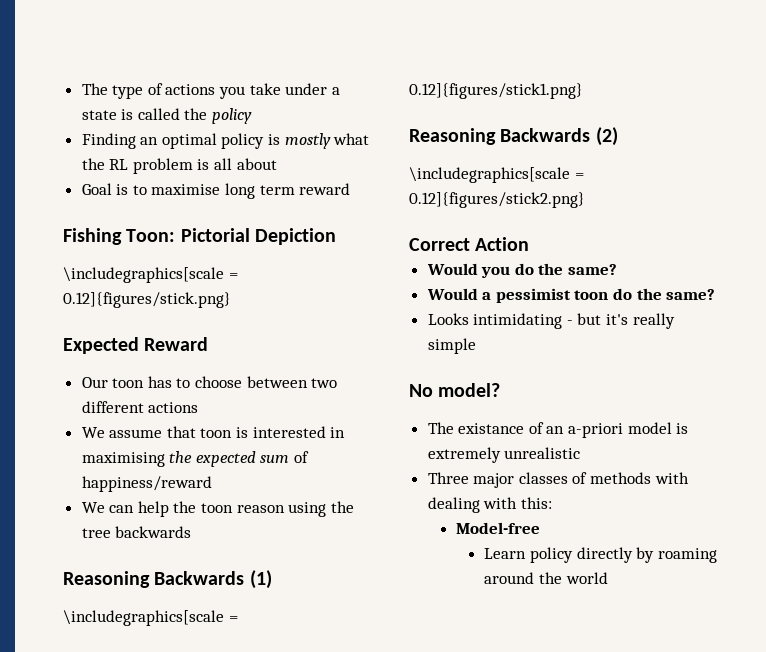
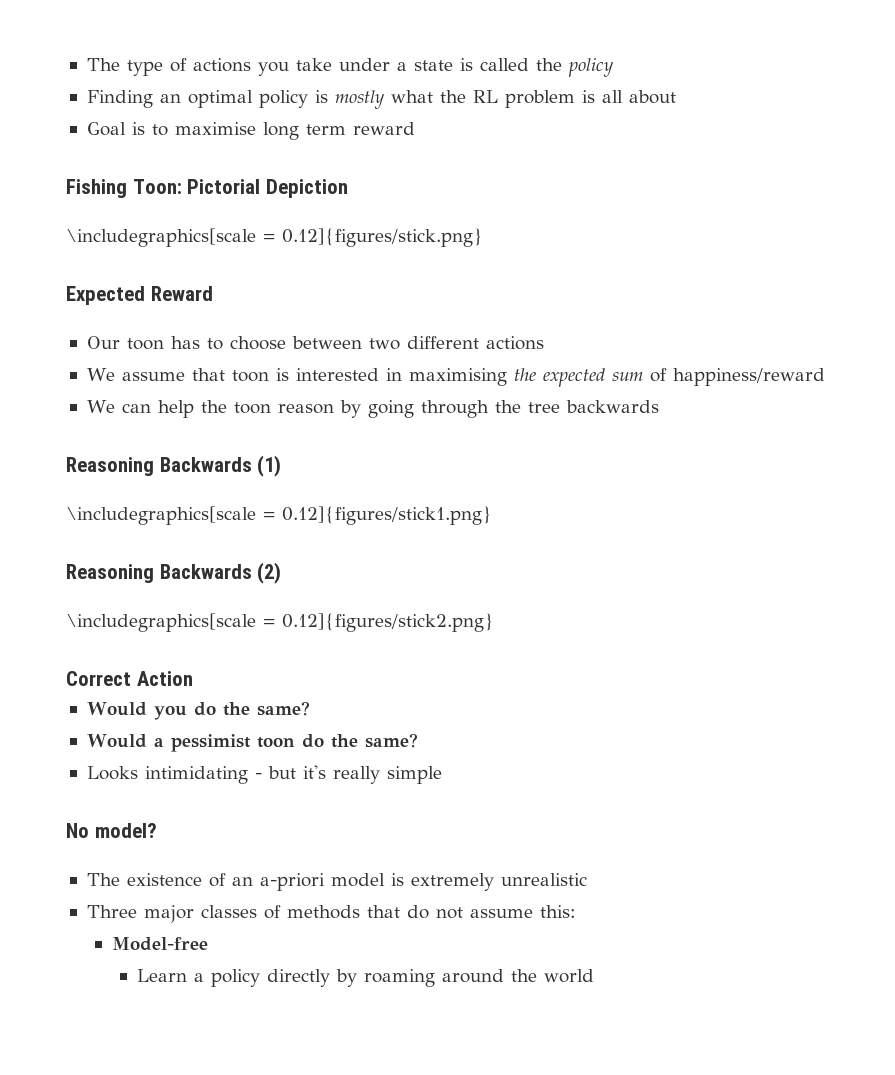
- We can help the toon reason using the tree backwards
+ We can help the toon reason by going through the tree backwards
- The existance of an a-priori model is extremely unrealistic
+ The existence of an a-priori model is extremely unrealistic
- Three major classes of methods with dealing with this:
+ Three major classes of methods that do not assume this:
- Learn policy directly by roaming around the world
+ Learn a policy directly by roaming around the world

